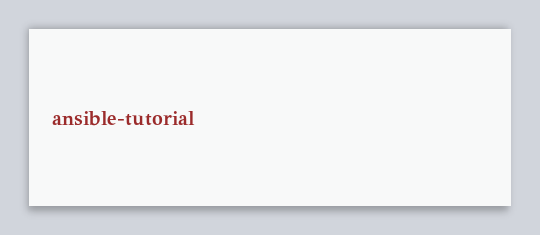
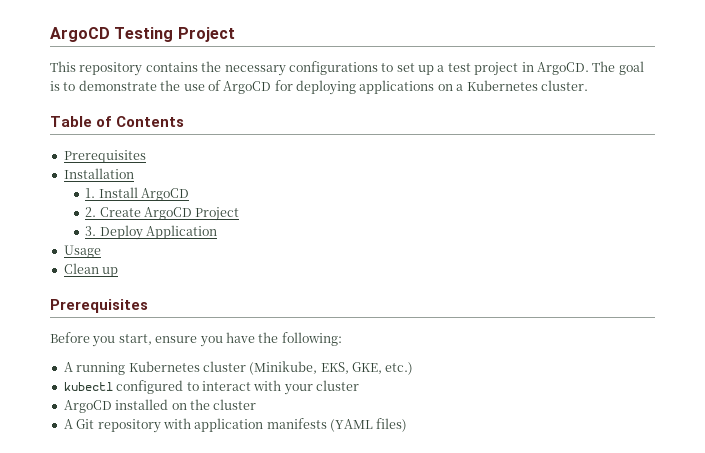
- ansible-tutorial
+ ArgoCD Testing Project
+ This repository contains the necessary configurations to set up a test project in ArgoCD. The goal is to demonstrate the use of ArgoCD for deploying applications on a Kubernetes cluster.
+ Table of Contents
+ Prerequisites
+ Installation
+ 1. Install ArgoCD
+ 2. Create ArgoCD Project
+ 3. Deploy Application
+ Usage
+ Clean up
+ Prerequisites
+ Before you start, ensure you have the following:
+ A running Kubernetes cluster (Minikube, EKS, GKE, etc.)
+ kubectl configured to interact with your cluster
+ ArgoCD installed on the cluster
+ A Git repository with application manifests (YAML files)

